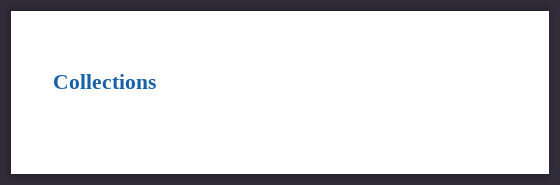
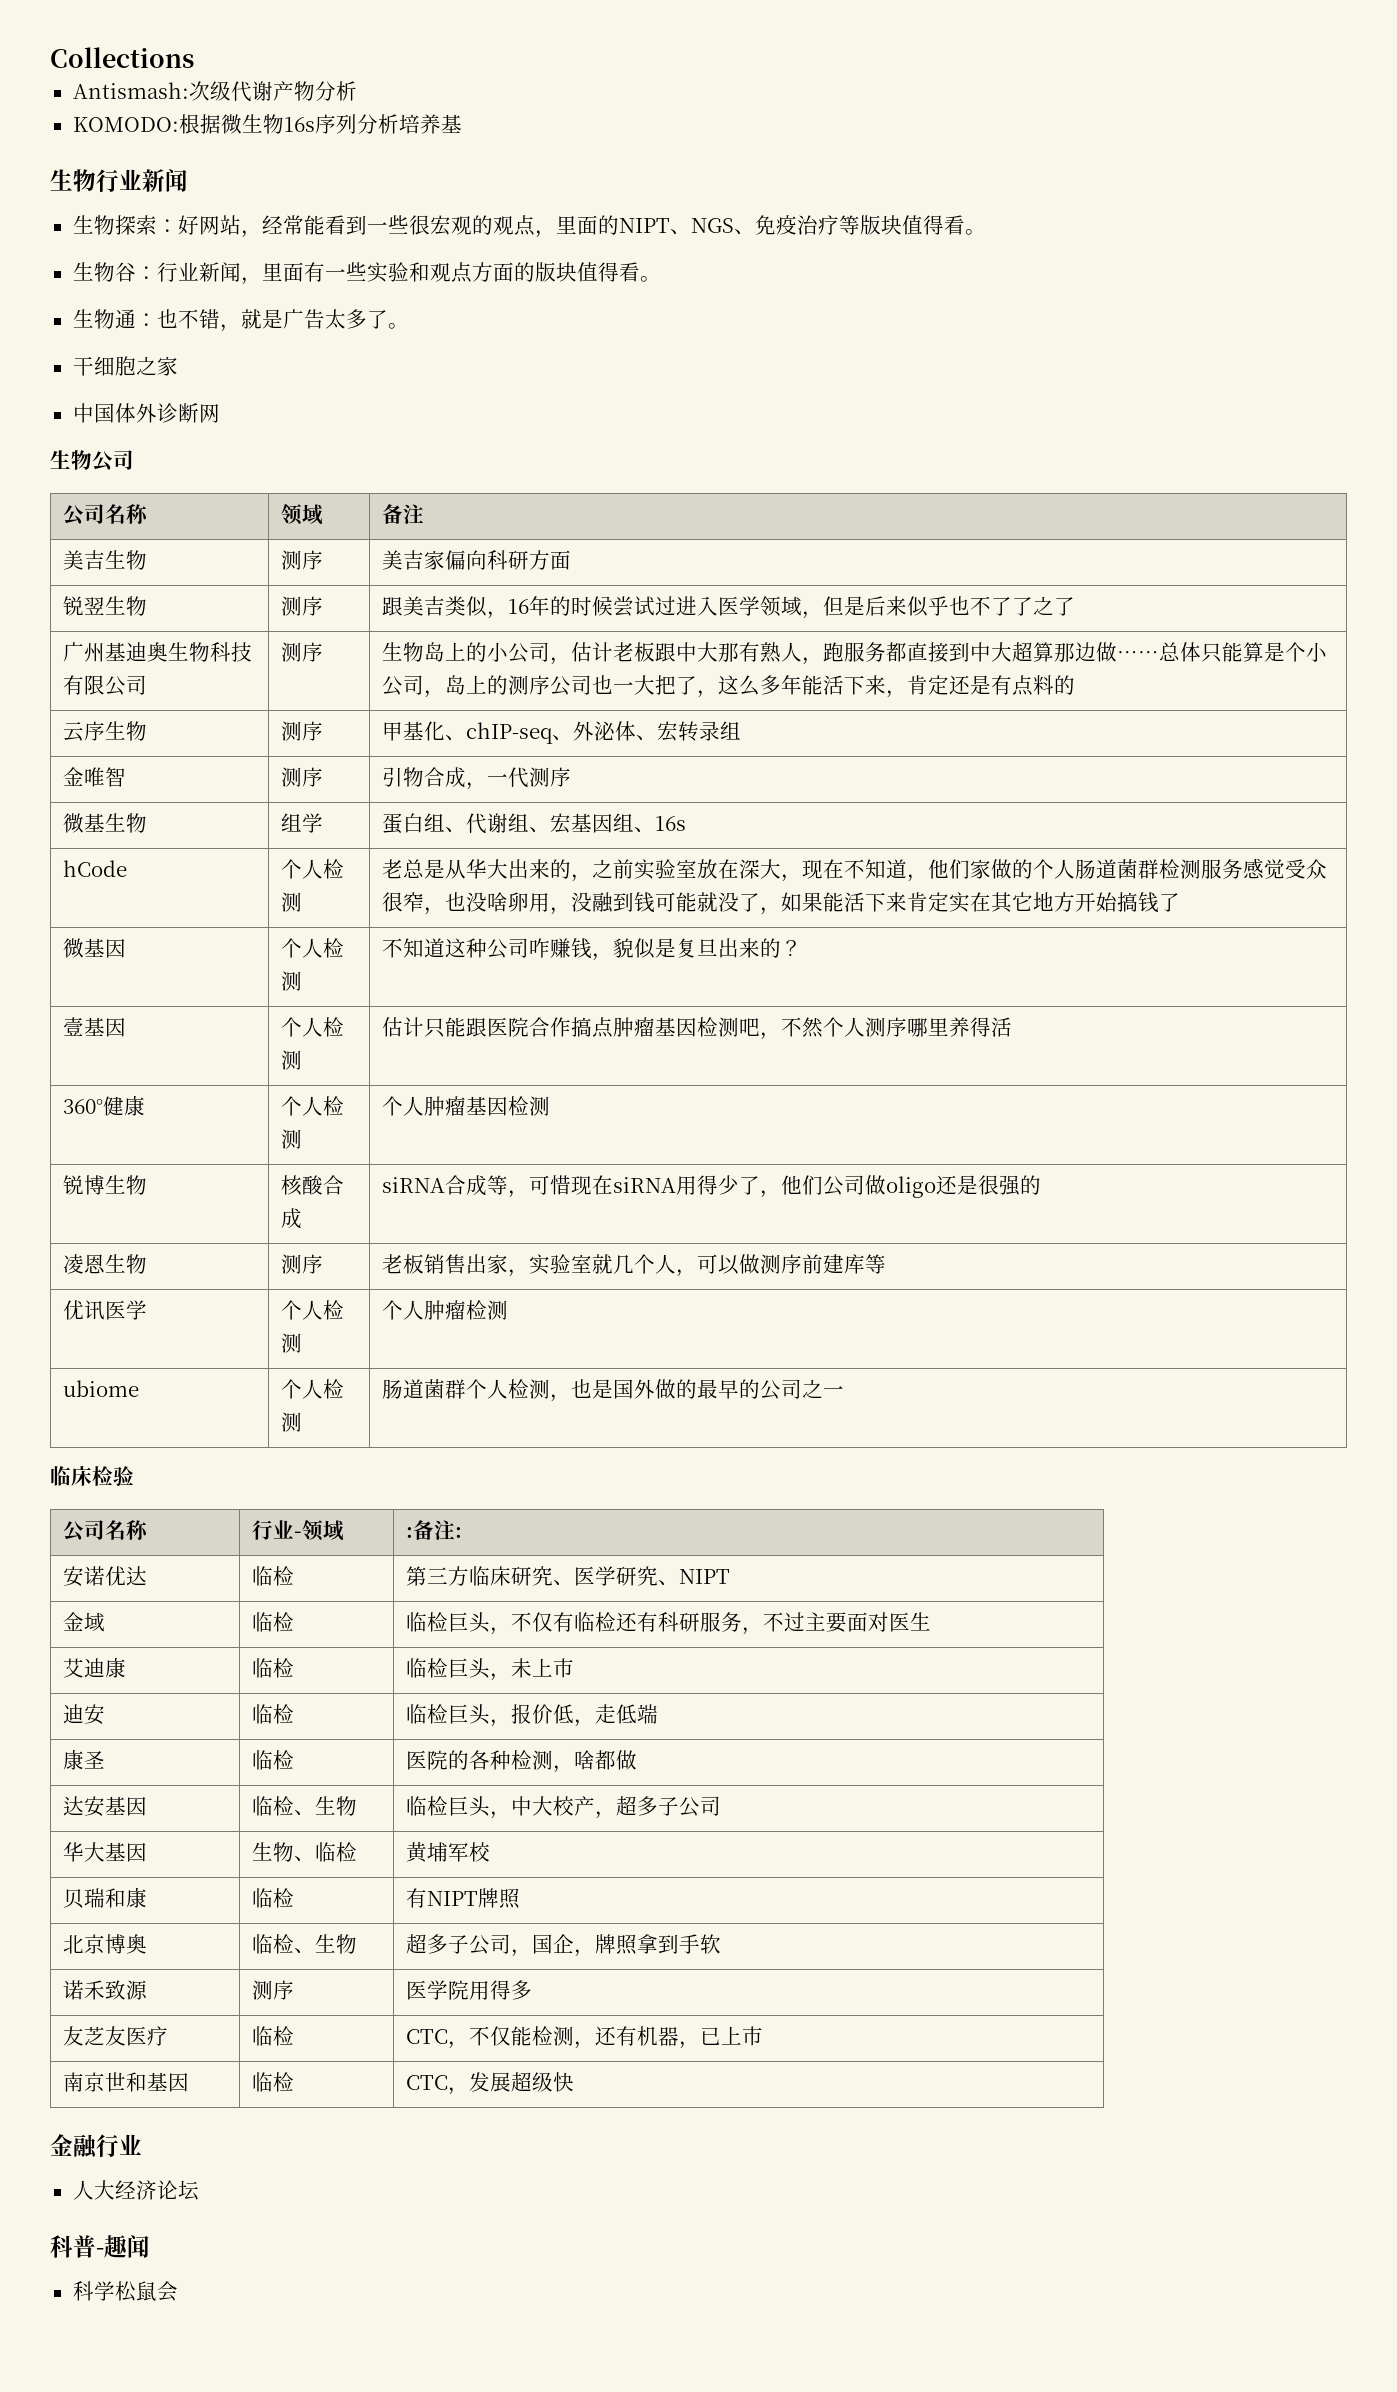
+ Antismash:次级代谢产物分析
+ KOMODO:根据微生物16s序列分析培养基
+ 生物行业新闻
+ 生物探索：好网站，经常能看到一些很宏观的观点，里面的NIPT、NGS、免疫治疗等版块值得看。
+ 生物谷：行业新闻，里面有一些实验和观点方面的版块值得看。
+ 生物通：也不错，就是广告太多了。
+ 干细胞之家
+ 中国体外诊断网
+ 生物公司
+ 公司名称 | 领域 | 备注
+ 美吉生物 | 测序 | 美吉家偏向科研方面
+ 锐翌生物 | 测序 | 跟美吉类似，16年的时候尝试过进入医学领域，但是后来似乎也不了了之了
+ 广州基迪奥生物科技有限公司 | 测序 | 生物岛上的小公司，估计老板跟中大那有熟人，跑服务都直接到中大超算那边做……总体只能算是个小公司，岛上的测序公司也一大把了，这么多年能活下来，肯定还是有点料的
+ 云序生物 | 测序 | 甲基化、chIP-seq、外泌体、宏转录组
+ 金唯智 | 测序 | 引物合成，一代测序
+ 微基生物 | 组学 | 蛋白组、代谢组、宏基因组、16s
+ hCode | 个人检测 | 老总是从华大出来的，之前实验室放在深大，现在不知道，他们家做的个人肠道菌群检测服务感觉受众很窄，也没啥卵用，没融到钱可能就没了，如果能活下来肯定实在其它地方开始搞钱了
+ 微基因 | 个人检测 | 不知道这种公司咋赚钱，貌似是复旦出来的？
+ 壹基因 | 个人检测 | 估计只能跟医院合作搞点肿瘤基因检测吧，不然个人测序哪里养得活
+ 360°健康 | 个人检测 | 个人肿瘤基因检测
+ 锐博生物 | 核酸合成 | siRNA合成等，可惜现在siRNA用得少了，他们公司做oligo还是很强的
+ 凌恩生物 | 测序 | 老板销售出家，实验室就几个人，可以做测序前建库等
+ 优讯医学 | 个人检测 | 个人肿瘤检测
+ ubiome | 个人检测 | 肠道菌群个人检测，也是国外做的最早的公司之一
+ 临床检验
+ 公司名称 | 行业-领域 | :备注:
+ 安诺优达 | 临检 | 第三方临床研究、医学研究、NIPT
+ 金域 | 临检 | 临检巨头，不仅有临检还有科研服务，不过主要面对医生
+ 艾迪康 | 临检 | 临检巨头，未上市
+ 迪安 | 临检 | 临检巨头，报价低，走低端
+ 康圣 | 临检 | 医院的各种检测，啥都做
+ 达安基因 | 临检、生物 | 临检巨头，中大校产，超多子公司
+ 华大基因 | 生物、临检 | 黄埔军校
+ 贝瑞和康 | 临检 | 有NIPT牌照
+ 北京博奥 | 临检、生物 | 超多子公司，国企，牌照拿到手软
+ 诺禾致源 | 测序 | 医学院用得多
+ 友芝友医疗 | 临检 | CTC，不仅能检测，还有机器，已上市
+ 南京世和基因 | 临检 | CTC，发展超级快
+ 金融行业
+ 人大经济论坛
+ 科普-趣闻
+ 科学松鼠会

